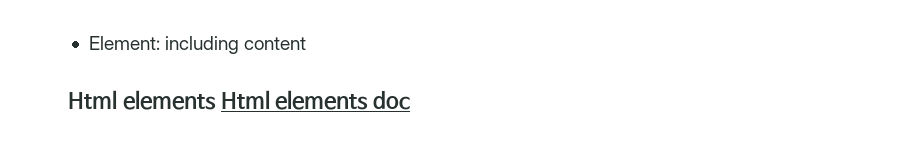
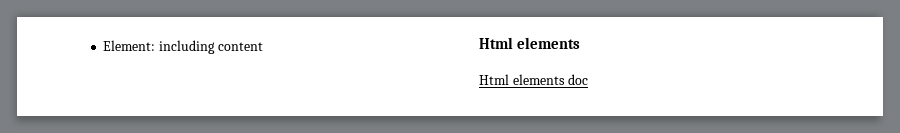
  Element: including content
- Html elements Html elements doc
+ Html elements
+ Html elements doc

